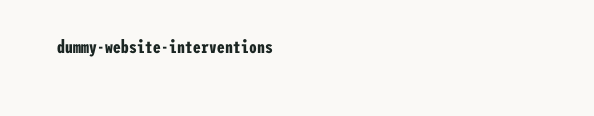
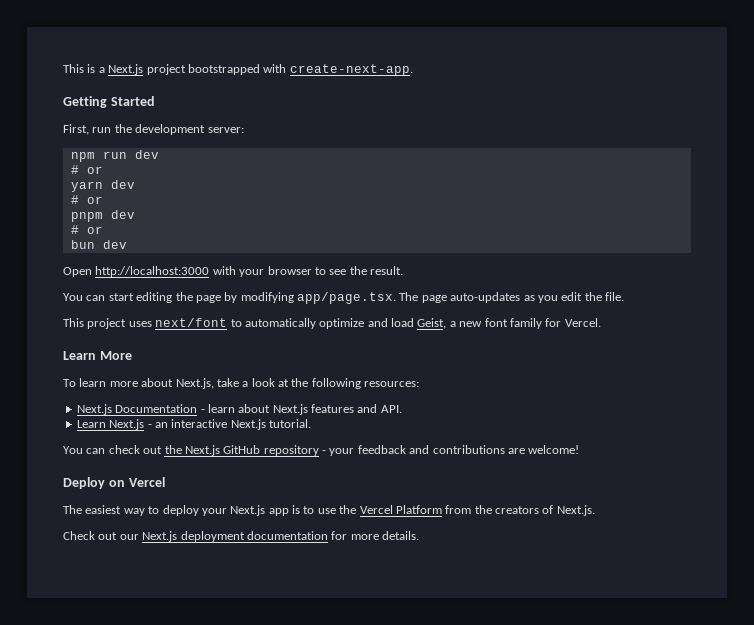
- dummy-website-interventions
+ This is a Next.js project bootstrapped with create-next-app.
+ Getting Started
+ First, run the development server:
+ npm run dev
+ # or
+ yarn dev
+ # or
+ pnpm dev
+ # or
+ bun dev
+ Open http://localhost:3000 with your browser to see the result.
+ You can start editing the page by modifying app/page.tsx. The page auto-updates as you edit the file.
+ This project uses next/font to automatically optimize and load Geist, a new font family for Vercel.
+ Learn More
+ To learn more about Next.js, take a look at the following resources:
+ Next.js Documentation - learn about Next.js features and API.
+ Learn Next.js - an interactive Next.js tutorial.
+ You can check out the Next.js GitHub repository - your feedback and contributions are welcome!
+ Deploy on Vercel
+ The easiest way to deploy your Next.js app is to use the Vercel Platform from the creators of Next.js.
+ Check out our Next.js deployment documentation for more details.

